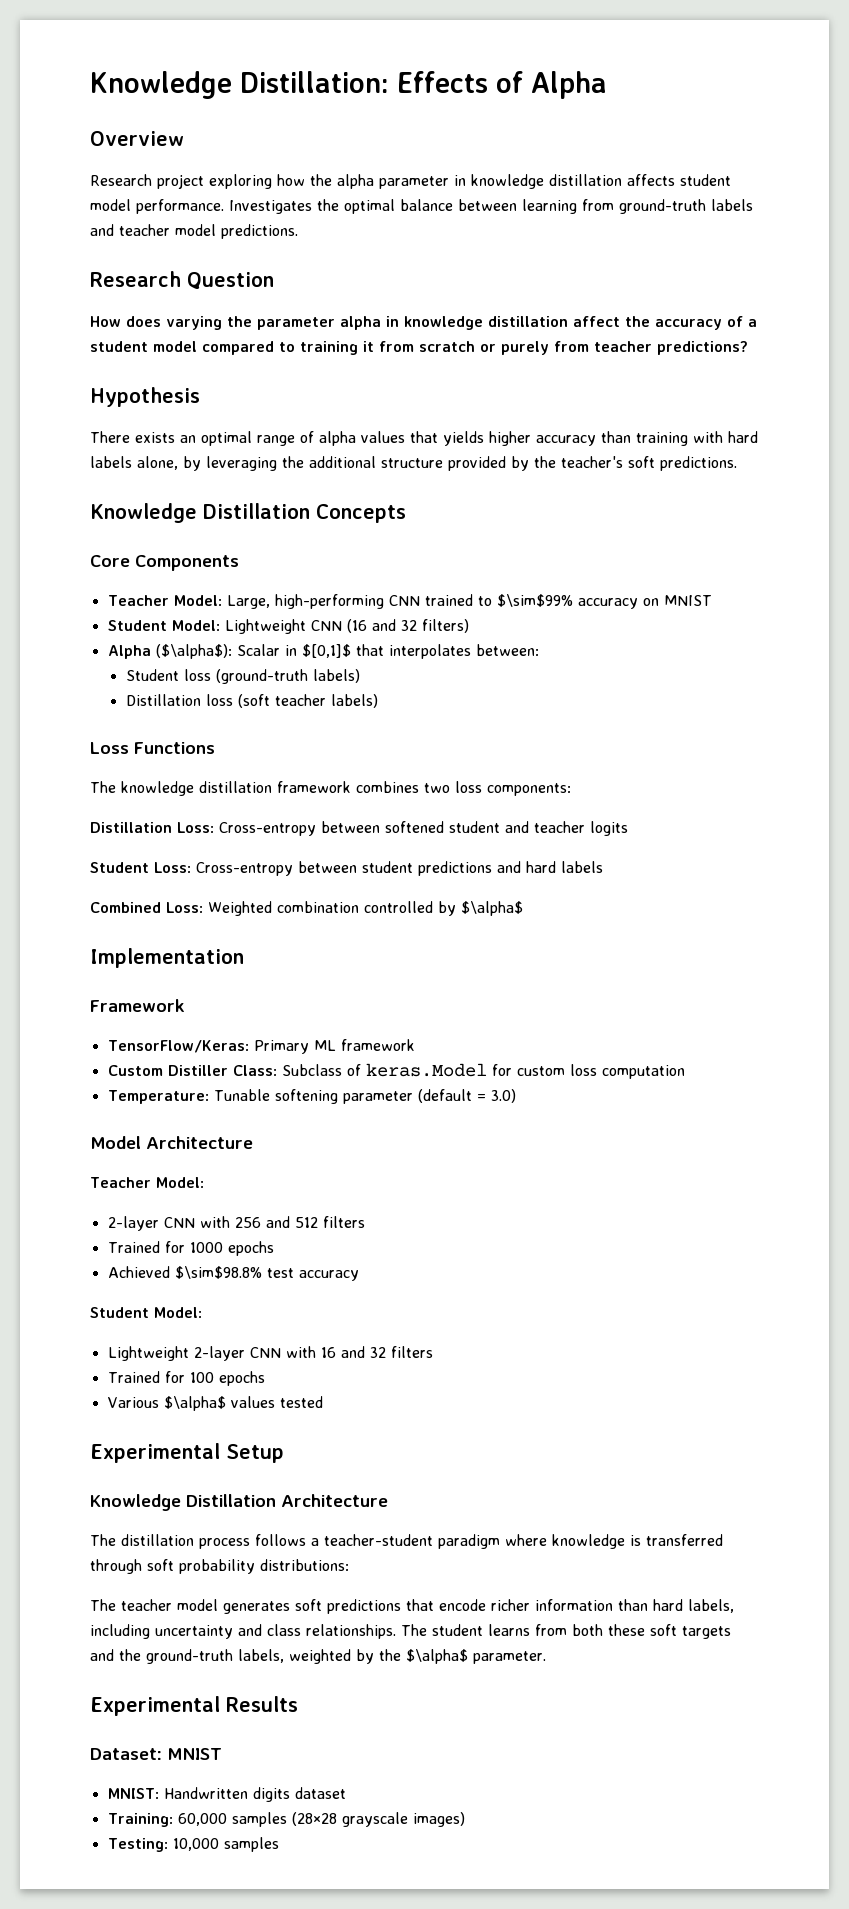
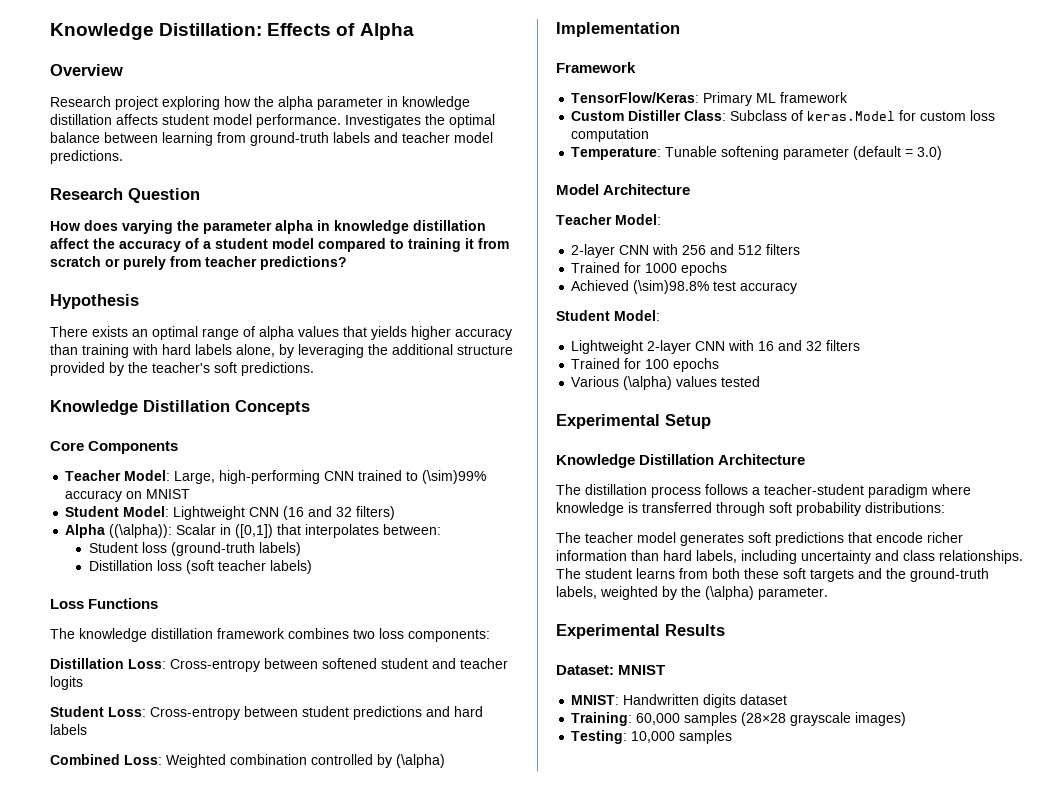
- Teacher Model: Large, high-performing CNN trained to $\sim$99% accuracy on MNIST
+ Teacher Model: Large, high-performing CNN trained to (\sim)99% accuracy on MNIST
- Alpha ($\alpha$): Scalar in $[0,1]$ that interpolates between:
+ Alpha ((\alpha)): Scalar in ([0,1]) that interpolates between:
- Combined Loss: Weighted combination controlled by $\alpha$
+ Combined Loss: Weighted combination controlled by (\alpha)
- Achieved $\sim$98.8% test accuracy
+ Achieved (\sim)98.8% test accuracy
- Various $\alpha$ values tested
+ Various (\alpha) values tested
- The student learns from both these soft targets and the ground-truth labels, weighted by the $\alpha$ parameter.
+ The student learns from both these soft targets and the ground-truth labels, weighted by the (\alpha) parameter.

